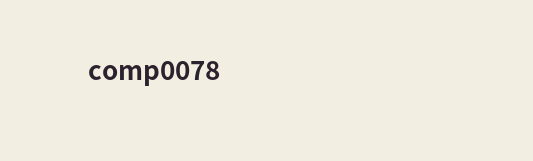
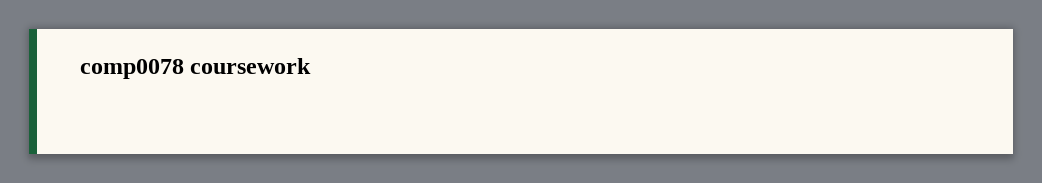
- comp0078
+ comp0078 coursework

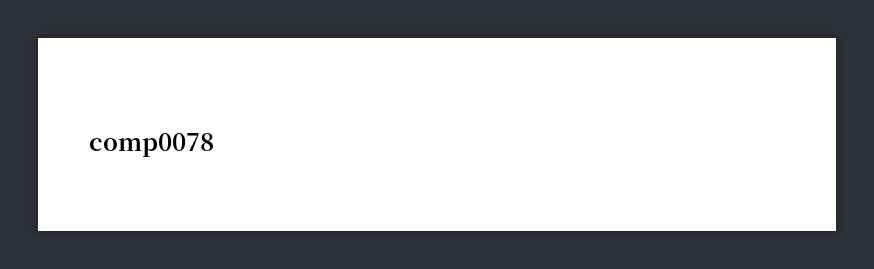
- comp0078 coursework
+ comp0078

